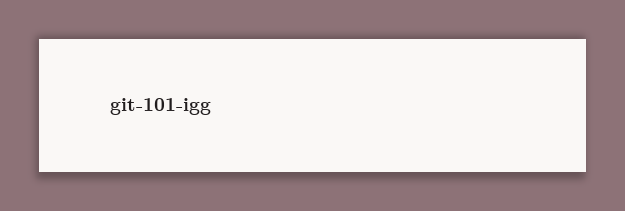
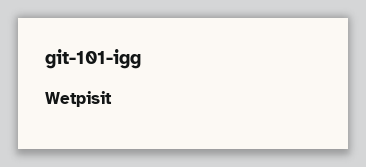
+ Wetpisit

